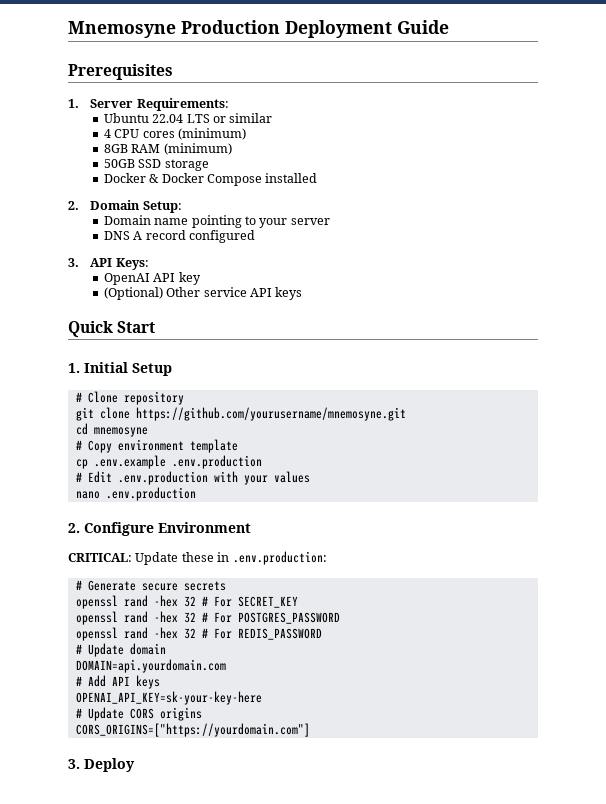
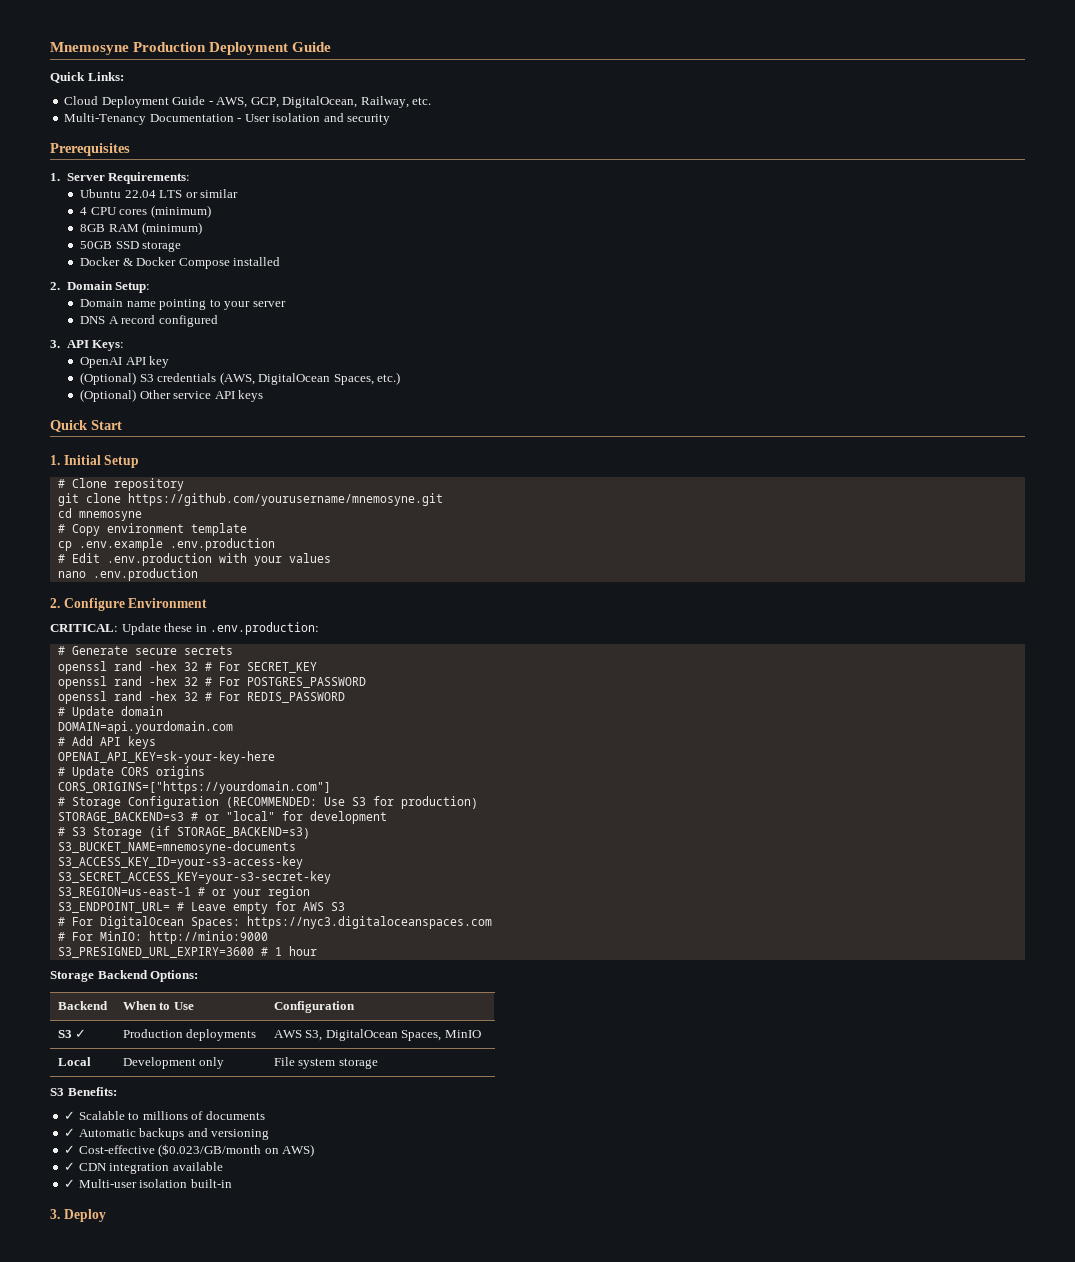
+ Quick Links:
+ Cloud Deployment Guide - AWS, GCP, DigitalOcean, Railway, etc.
+ Multi-Tenancy Documentation - User isolation and security
+ (Optional) S3 credentials (AWS, DigitalOcean Spaces, etc.)
+ # Storage Configuration (RECOMMENDED: Use S3 for production)
+ STORAGE_BACKEND=s3 # or "local" for development
+ # S3 Storage (if STORAGE_BACKEND=s3)
+ S3_BUCKET_NAME=mnemosyne-documents
+ S3_ACCESS_KEY_ID=your-s3-access-key
+ S3_SECRET_ACCESS_KEY=your-s3-secret-key
+ S3_REGION=us-east-1 # or your region
+ S3_ENDPOINT_URL= # Leave empty for AWS S3
+ # For DigitalOcean Spaces: https://nyc3.digitaloceanspaces.com
+ # For MinIO: http://minio:9000
+ S3_PRESIGNED_URL_EXPIRY=3600 # 1 hour
+ Storage Backend Options:
+ Backend | When to Use | Configuration
+ S3 ✓ | Production deployments | AWS S3, DigitalOcean Spaces, MinIO
+ Local | Development only | File system storage
+ S3 Benefits:
+ ✓ Scalable to millions of documents
+ ✓ Automatic backups and versioning
+ ✓ Cost-effective ($0.023/GB/month on AWS)
+ ✓ CDN integration available
+ ✓ Multi-user isolation built-in

